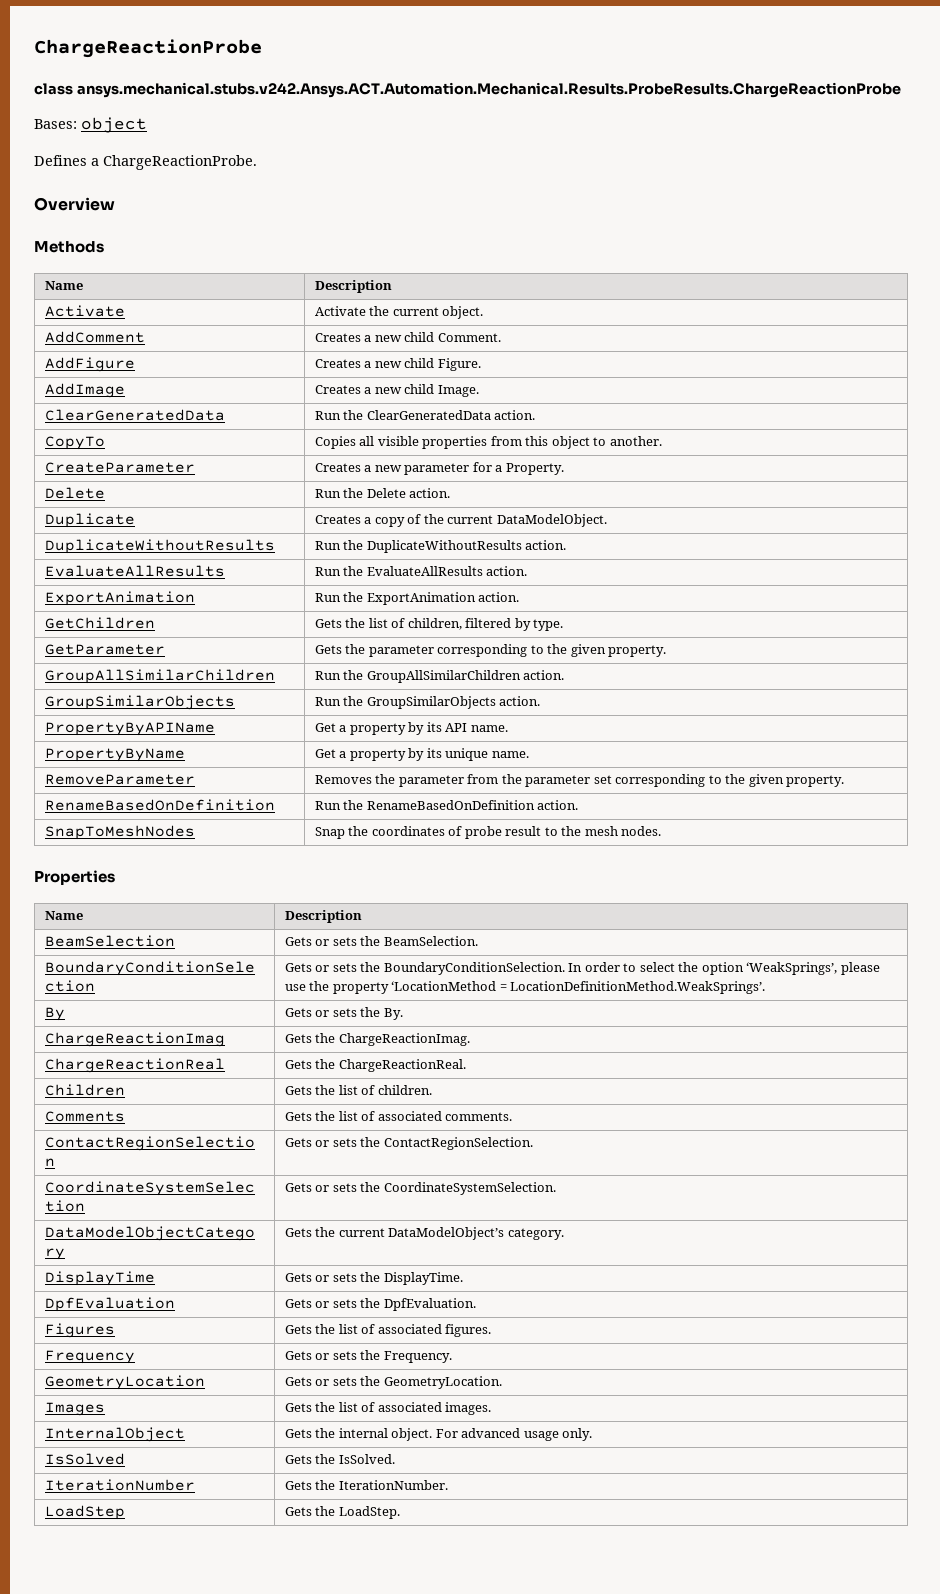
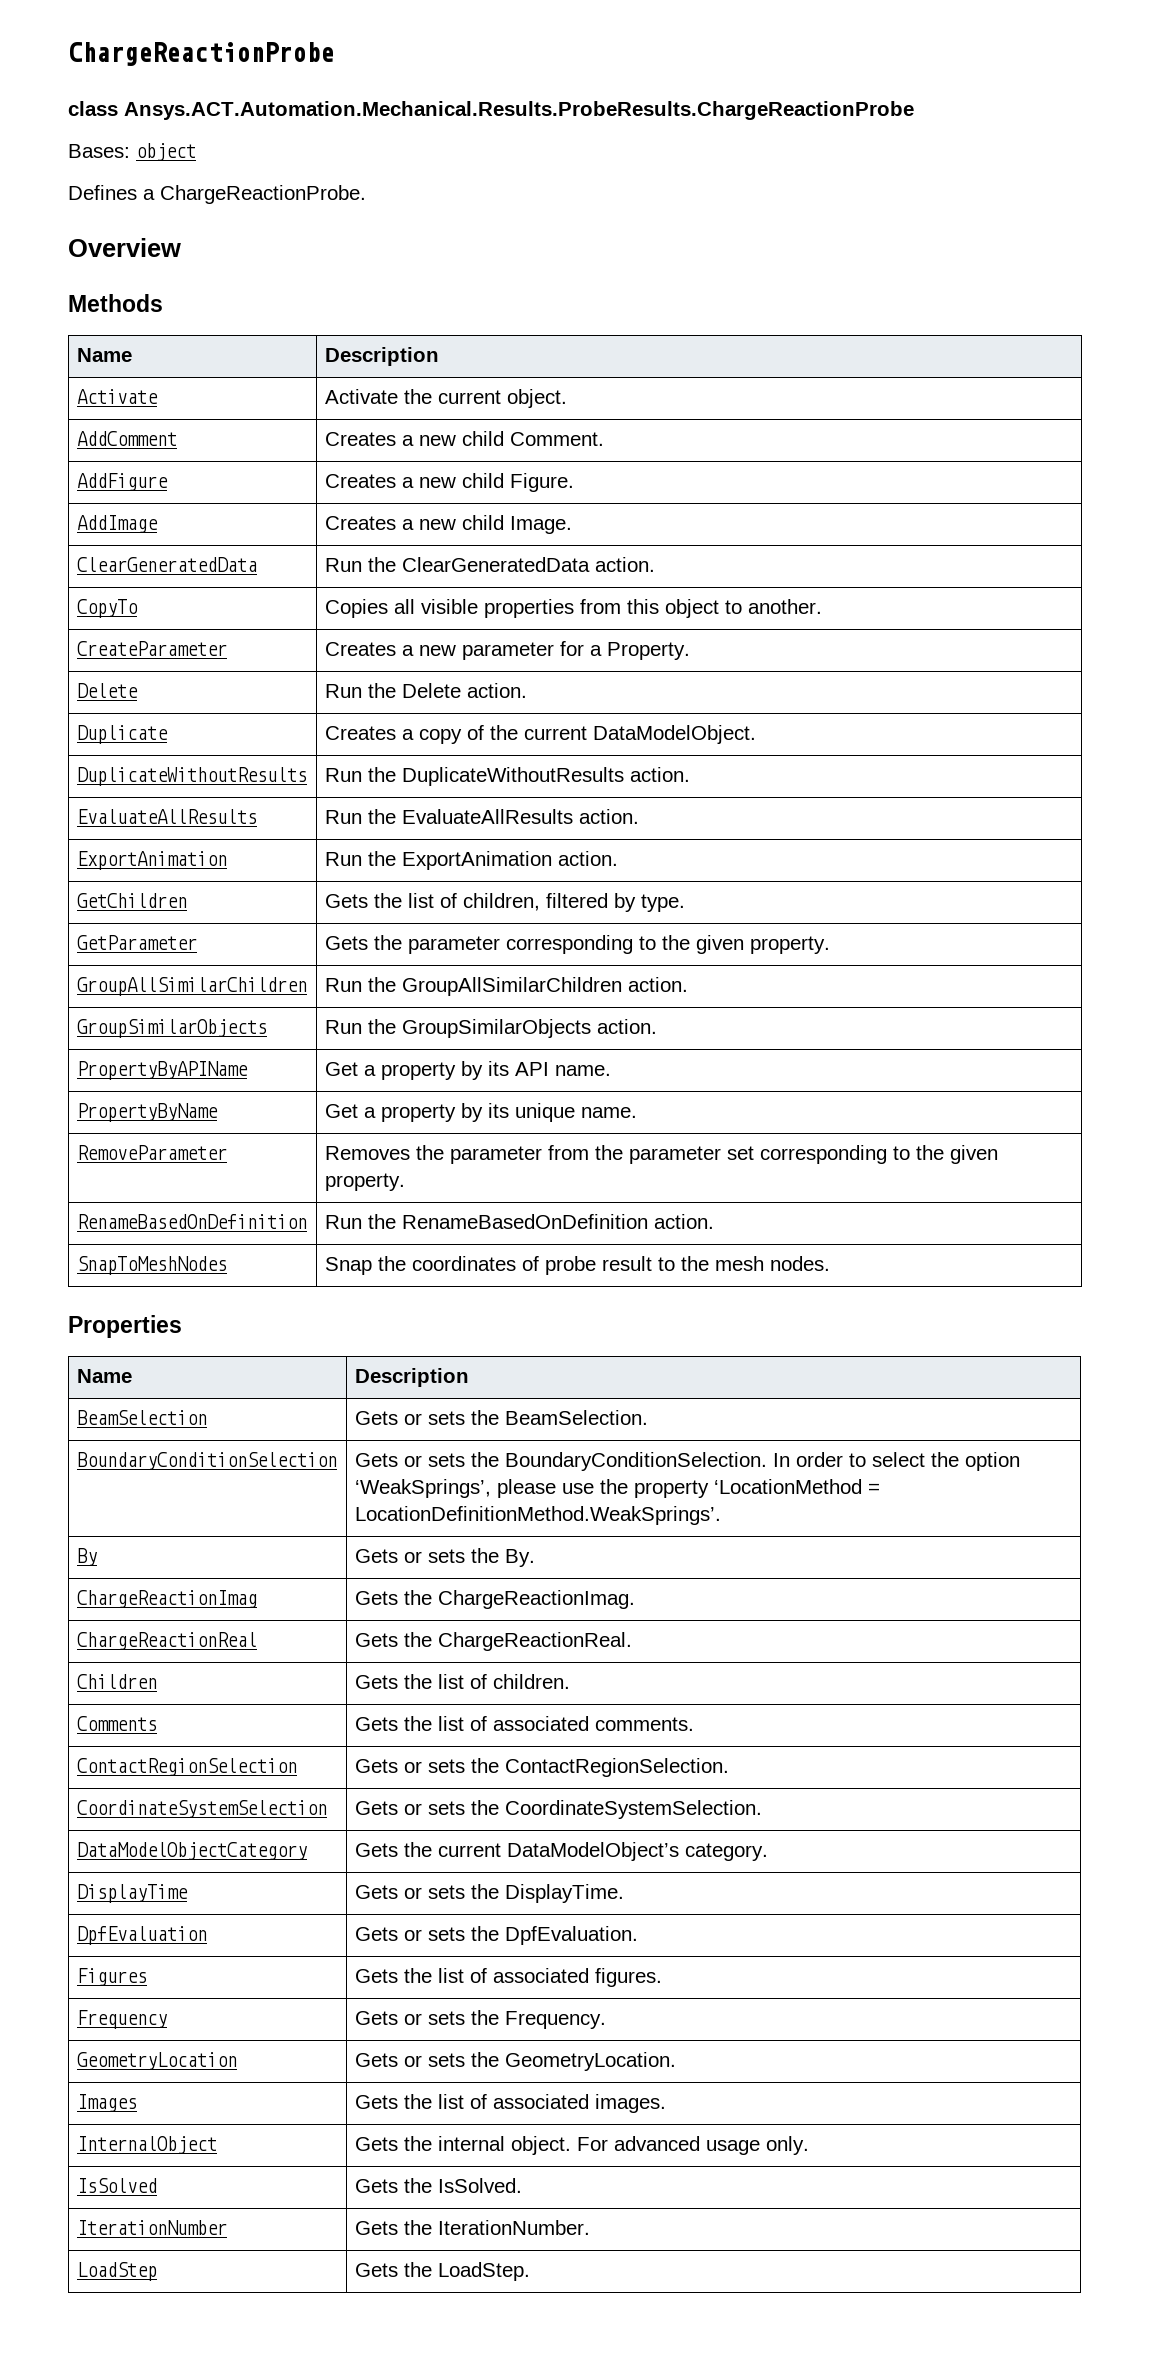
- class ansys.mechanical.stubs.v242.Ansys.ACT.Automation.Mechanical.Results.ProbeResults.ChargeReactionProbe
+ class Ansys.ACT.Automation.Mechanical.Results.ProbeResults.ChargeReactionProbe

